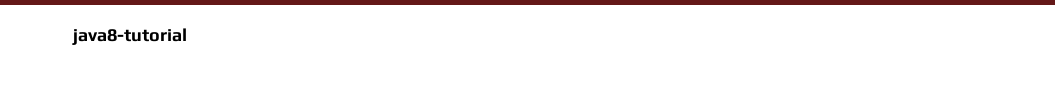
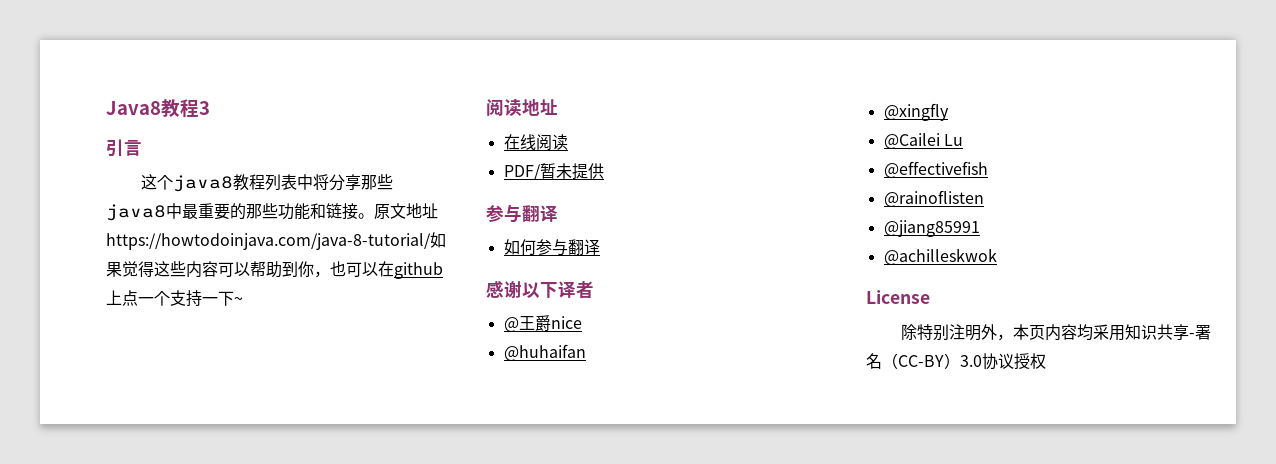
- java8-tutorial
+ Java8教程3
+ 引言
+ 这个java8教程列表中将分享那些java8中最重要的那些功能和链接。原文地址https://howtodoinjava.com/java-8-tutorial/如果觉得这些内容可以帮助到你，也可以在github上点一个支持一下~
+ 阅读地址
+ 在线阅读
+ PDF/暂未提供
+ 参与翻译
+ 如何参与翻译
+ 感谢以下译者
+ @王爵nice
+ @huhaifan
+ @xingfly
+ @Cailei Lu
+ @effectivefish
+ @rainoflisten
+ @jiang85991
+ @achilleskwok
+ License
+ 除特别注明外，本页内容均采用知识共享-署名（CC-BY）3.0协议授权

